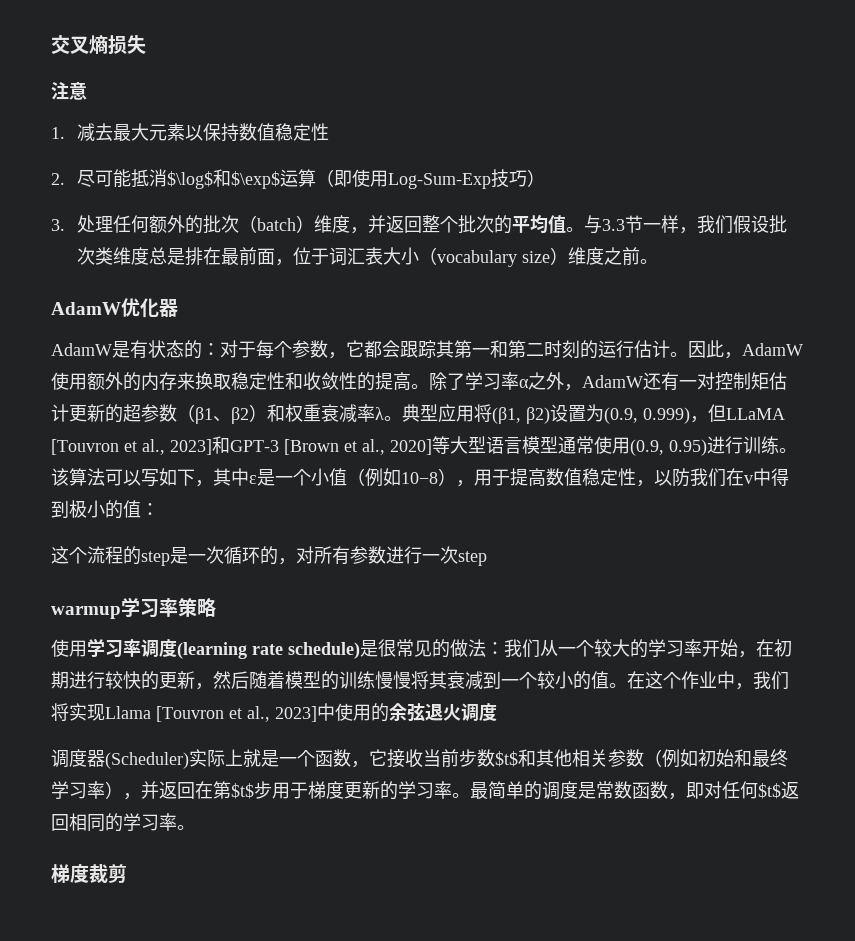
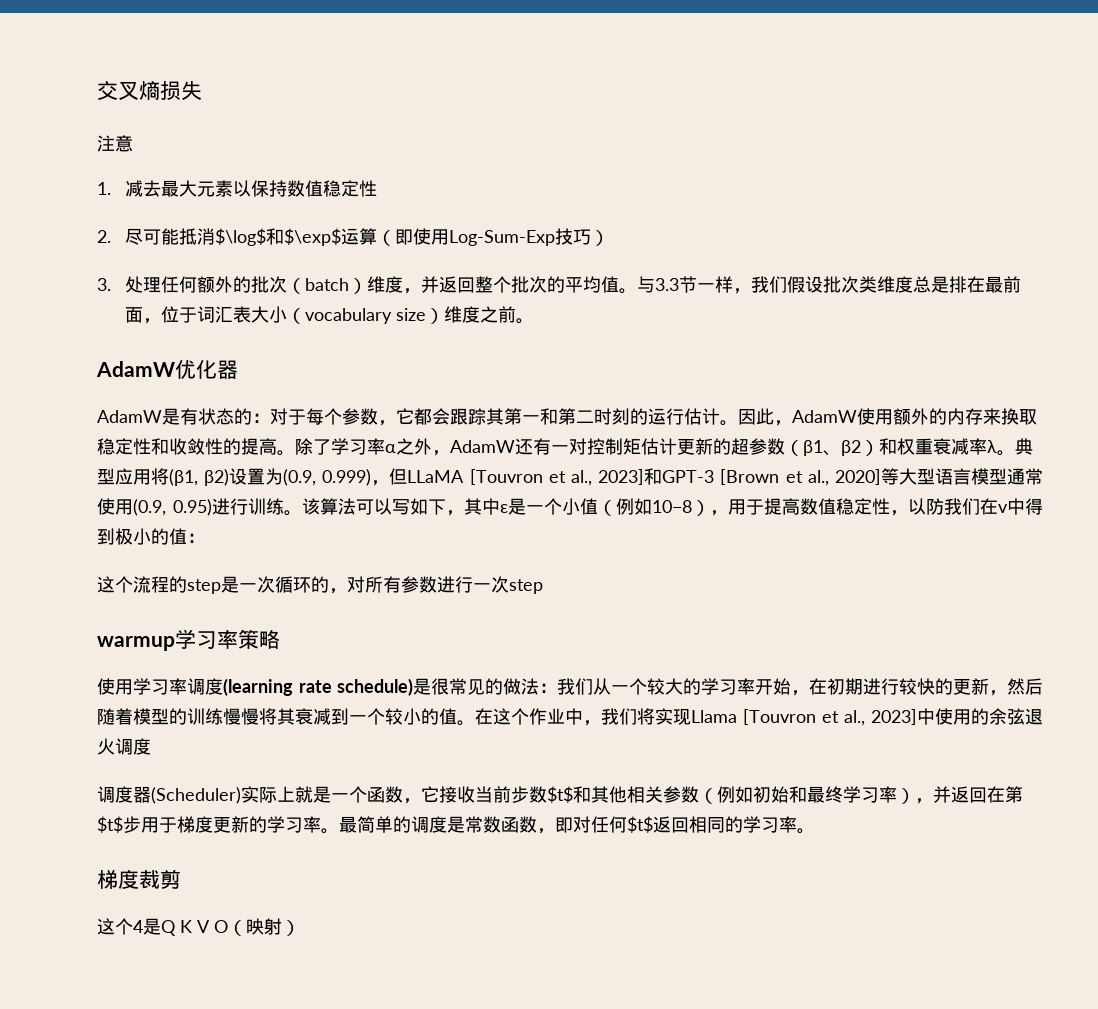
+ 这个4是Q K V O（映射）

